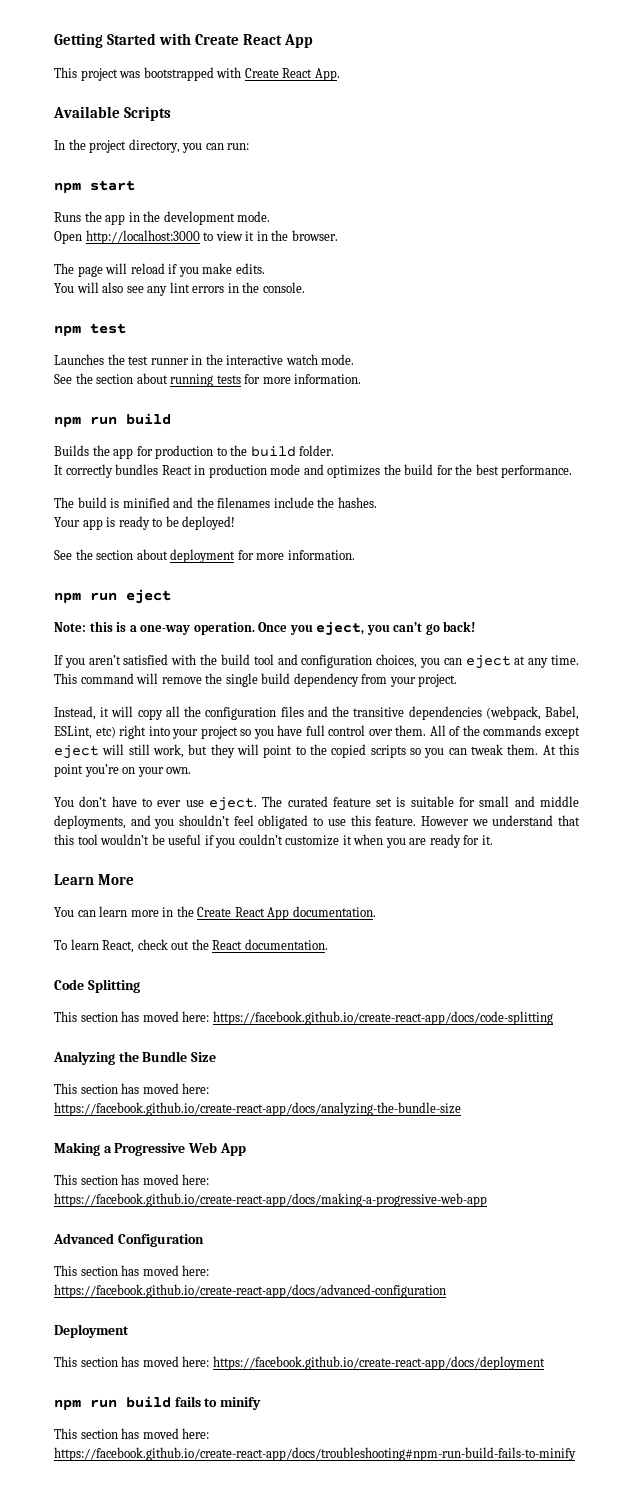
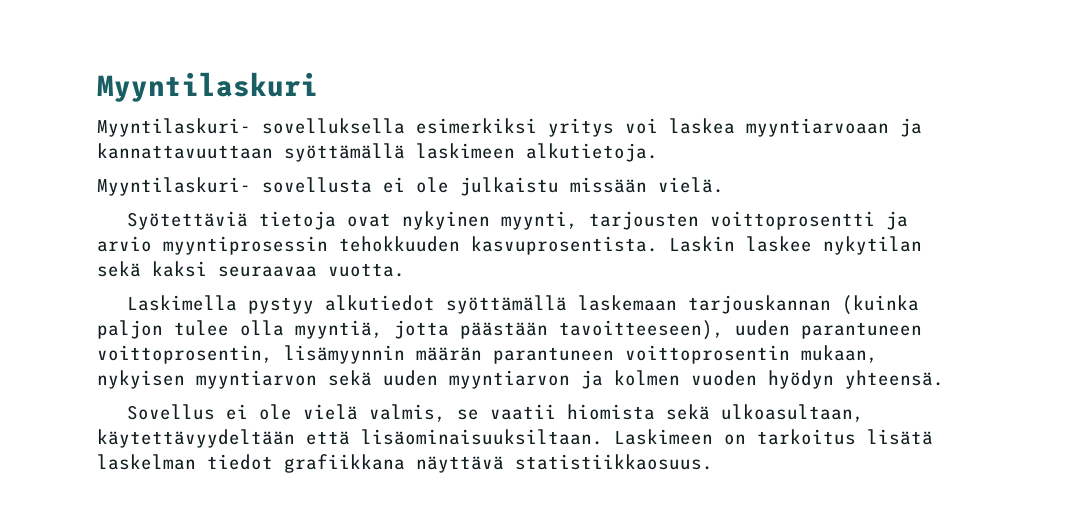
- Getting Started with Create React App
- This project was bootstrapped with Create React App.
- Available Scripts
- In the project directory, you can run:
- npm start
- Runs the app in the development mode.
- Open http://localhost:3000 to view it in the browser.
- The page will reload if you make edits.
- You will also see any lint errors in the console.
- npm test
- Launches the test runner in the interactive watch mode.
- See the section about running tests for more information.
- npm run build
- Builds the app for production to the build folder.
- It correctly bundles React in production mode and optimizes the build for the best performance.
- The build is minified and the filenames include the hashes.
- Your app is ready to be deployed!
- See the section about deployment for more information.
- npm run eject
- Note: this is a one-way operation. Once you eject, you can’t go back!
- If you aren’t satisfied with the build tool and configuration choices, you can eject at any time. This command will remove the single build dependency from your project.
- Instead, it will copy all the configuration files and the transitive dependencies (webpack, Babel, ESLint, etc) right into your project so you have full control over them. All of the commands except eject will still work, but they will point to the copied scripts so you can tweak them. At this point you’re on your own.
- You don’t have to ever use eject. The curated feature set is suitable for small and middle deployments, and you shouldn’t feel obligated to use this feature. However we understand that this tool wouldn’t be useful if you couldn’t customize it when you are ready for it.
- Learn More
- You can learn more in the Create React App documentation.
- To learn React, check out the React documentation.
- Code Splitting
- This section has moved here: https://facebook.github.io/create-react-app/docs/code-splitting
- Analyzing the Bundle Size
- This section has moved here: https://facebook.github.io/create-react-app/docs/analyzing-the-bundle-size
- Making a Progressive Web App
- This section has moved here: https://facebook.github.io/create-react-app/docs/making-a-progressive-web-app
- Advanced Configuration
- This section has moved here: https://facebook.github.io/create-react-app/docs/advanced-configuration
- Deployment
- This section has moved here: https://facebook.github.io/create-react-app/docs/deployment
- npm run build fails to minify
- This section has moved here: https://facebook.github.io/create-react-app/docs/troubleshooting#npm-run-build-fails-to-minify
+ Myyntilaskuri
+ Myyntilaskuri- sovelluksella esimerkiksi yritys voi laskea myyntiarvoaan ja kannattavuuttaan syöttämällä laskimeen alkutietoja.
+ Myyntilaskuri- sovellusta ei ole julkaistu missään vielä.
+ Syötettäviä tietoja ovat nykyinen myynti, tarjousten voittoprosentti ja arvio myyntiprosessin tehokkuuden kasvuprosentista. Laskin laskee nykytilan sekä kaksi seuraavaa vuotta.
+ Laskimella pystyy alkutiedot syöttämällä laskemaan tarjouskannan (kuinka paljon tulee olla myyntiä, jotta päästään tavoitteeseen), uuden parantuneen voittoprosentin, lisämyynnin määrän parantuneen voittoprosentin mukaan, nykyisen myyntiarvon sekä uuden myyntiarvon ja kolmen vuoden hyödyn yhteensä.
+ Sovellus ei ole vielä valmis, se vaatii hiomista sekä ulkoasultaan, käytettävyydeltään että lisäominaisuuksiltaan. Laskimeen on tarkoitus lisätä laskelman tiedot grafiikkana näyttävä statistiikkaosuus.

